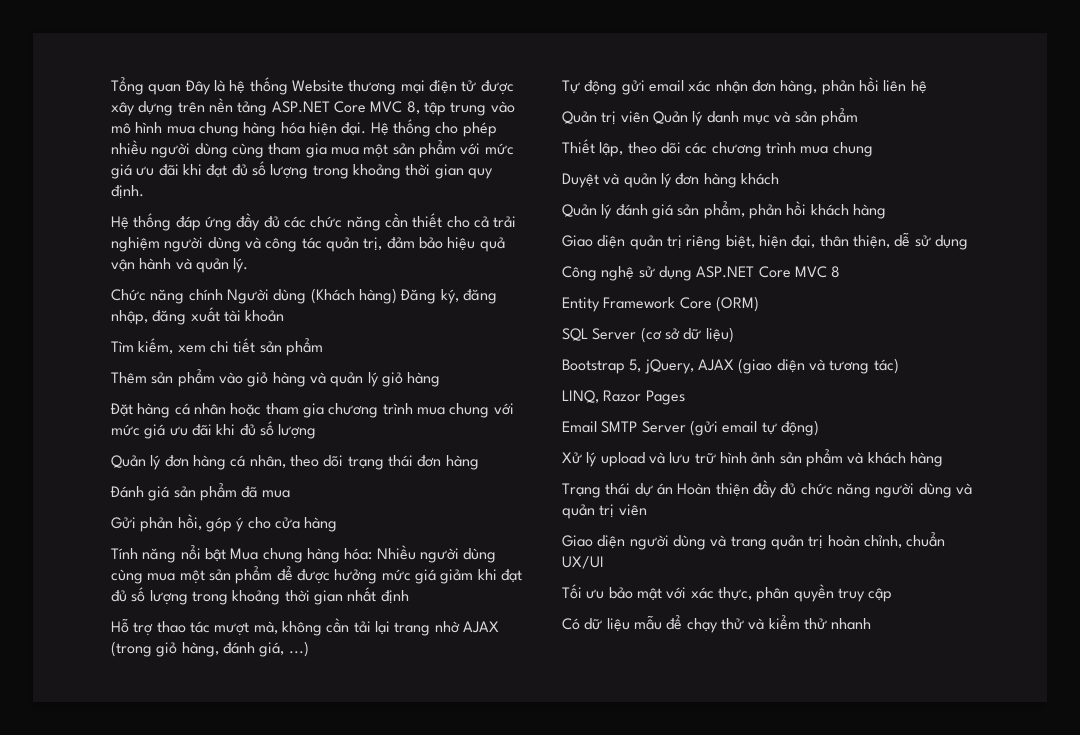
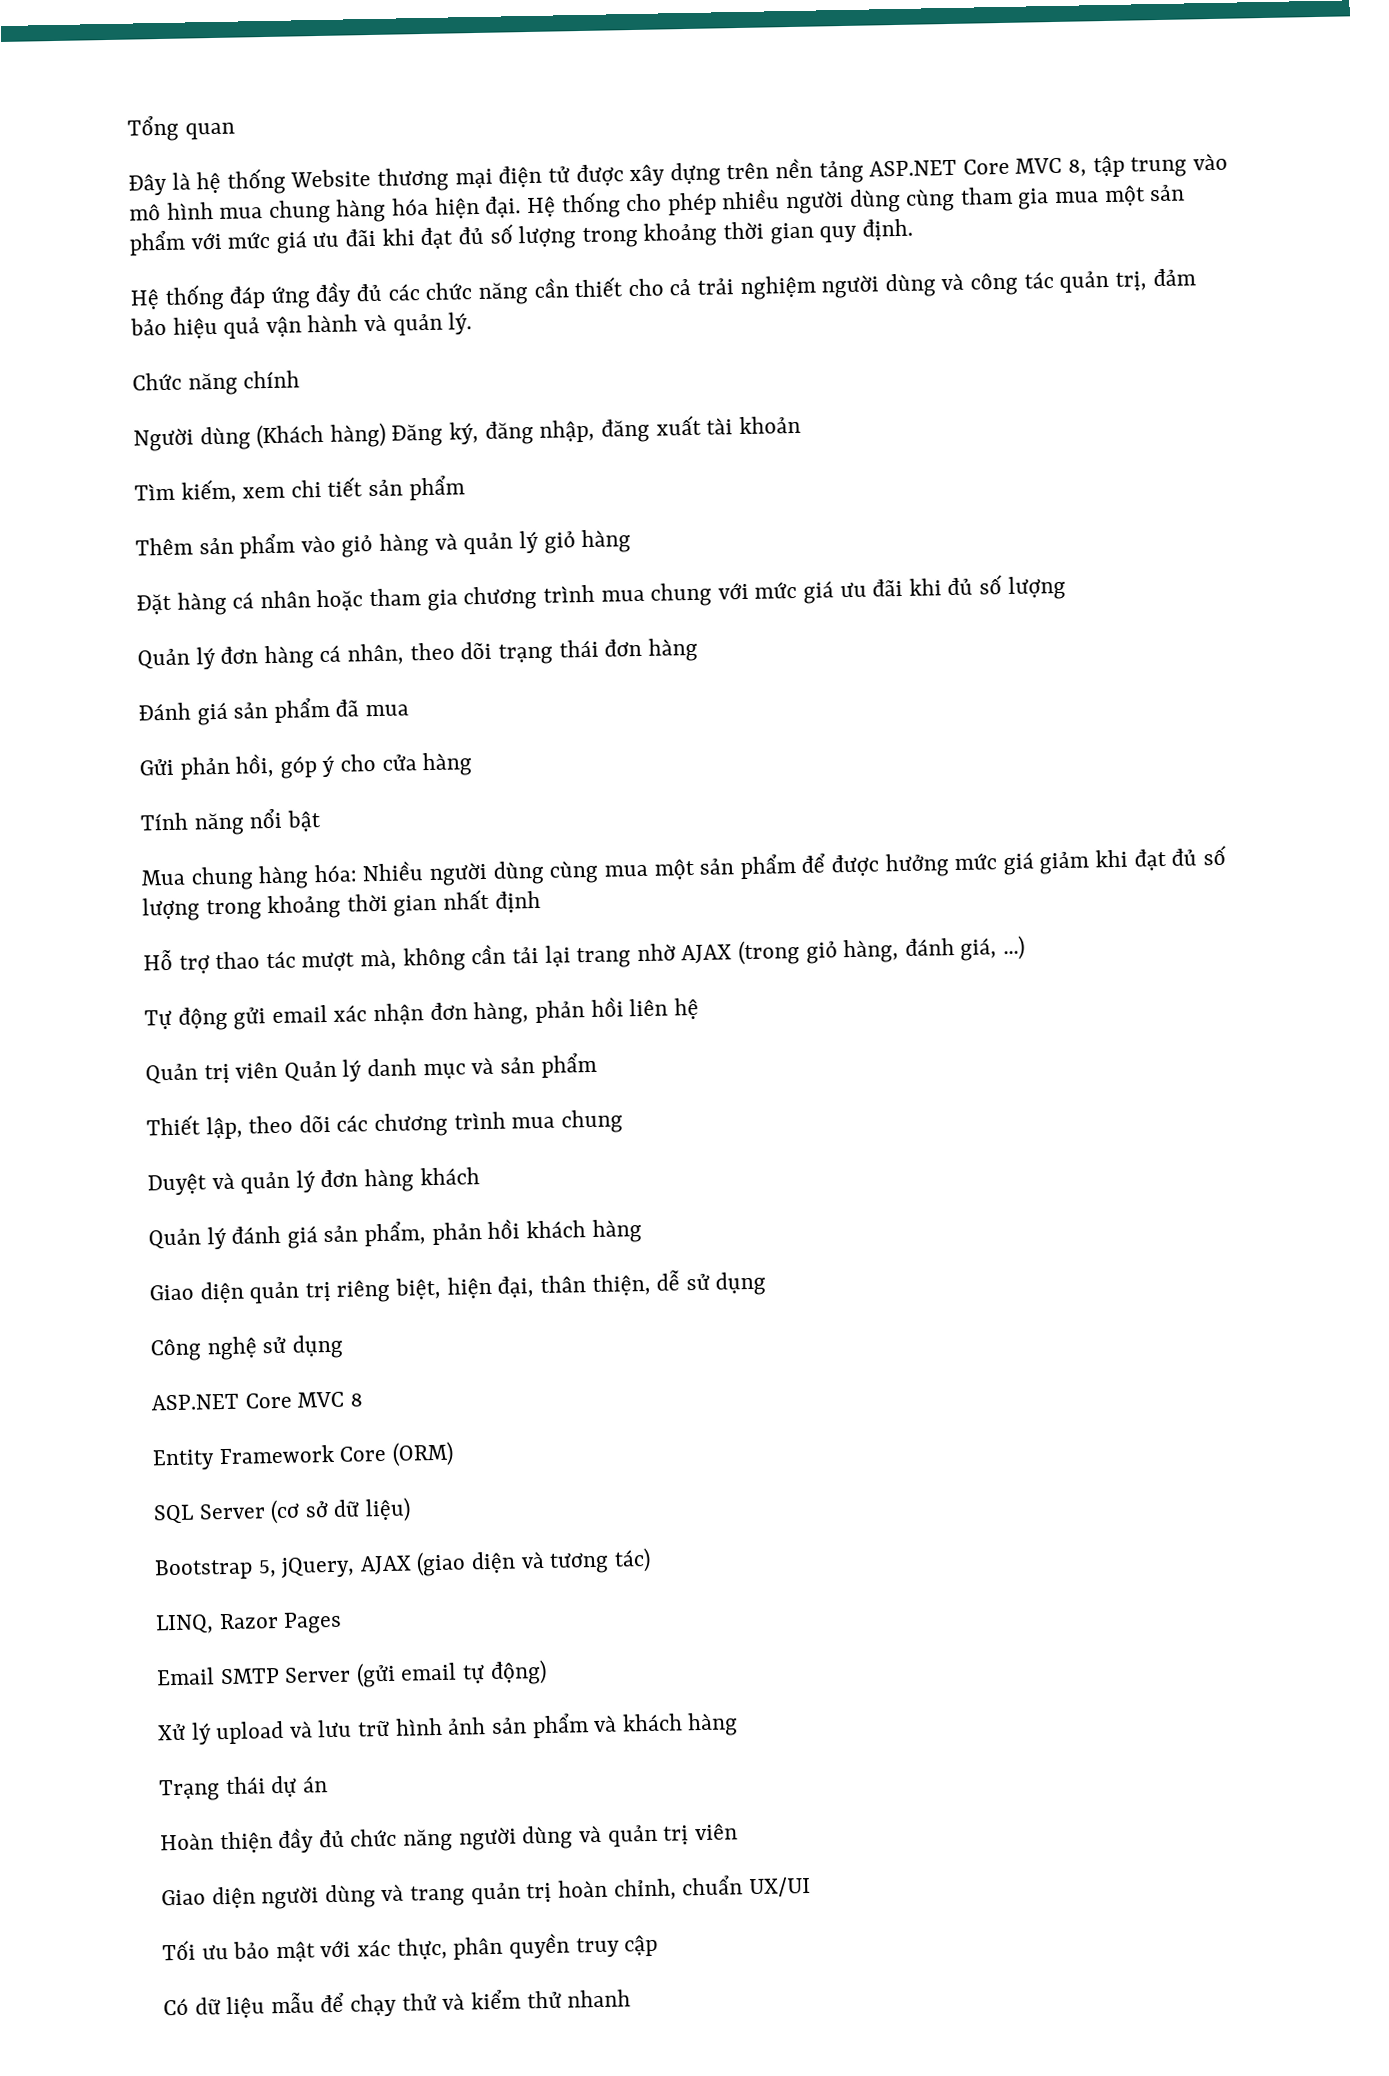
- Tổng quan Đây là hệ thống Website thương mại điện tử được xây dựng trên nền tảng ASP.NET Core MVC 8, tập trung vào mô hình mua chung hàng hóa hiện đại.
+ Tổng quan
+ Đây là hệ thống Website thương mại điện tử được xây dựng trên nền tảng ASP.NET Core MVC 8, tập trung vào mô hình mua chung hàng hóa hiện đại.
- Chức năng chính Người dùng (Khách hàng) Đăng ký, đăng nhập, đăng xuất tài khoản
+ Chức năng chính
+ Người dùng (Khách hàng) Đăng ký, đăng nhập, đăng xuất tài khoản
- Tính năng nổi bật Mua chung hàng hóa: Nhiều người dùng cùng mua một sản phẩm để được hưởng mức giá giảm khi đạt đủ số lượng trong khoảng thời gian nhất định
+ Tính năng nổi bật
+ Mua chung hàng hóa: Nhiều người dùng cùng mua một sản phẩm để được hưởng mức giá giảm khi đạt đủ số lượng trong khoảng thời gian nhất định
- Công nghệ sử dụng ASP.NET Core MVC 8
+ Công nghệ sử dụng
+ ASP.NET Core MVC 8
- Trạng thái dự án Hoàn thiện đầy đủ chức năng người dùng và quản trị viên
+ Trạng thái dự án
+ Hoàn thiện đầy đủ chức năng người dùng và quản trị viên

